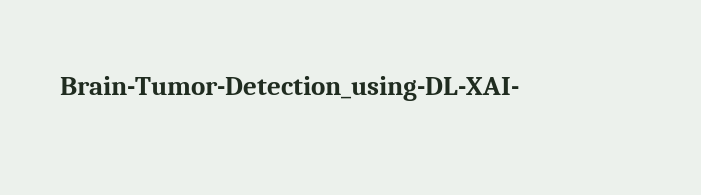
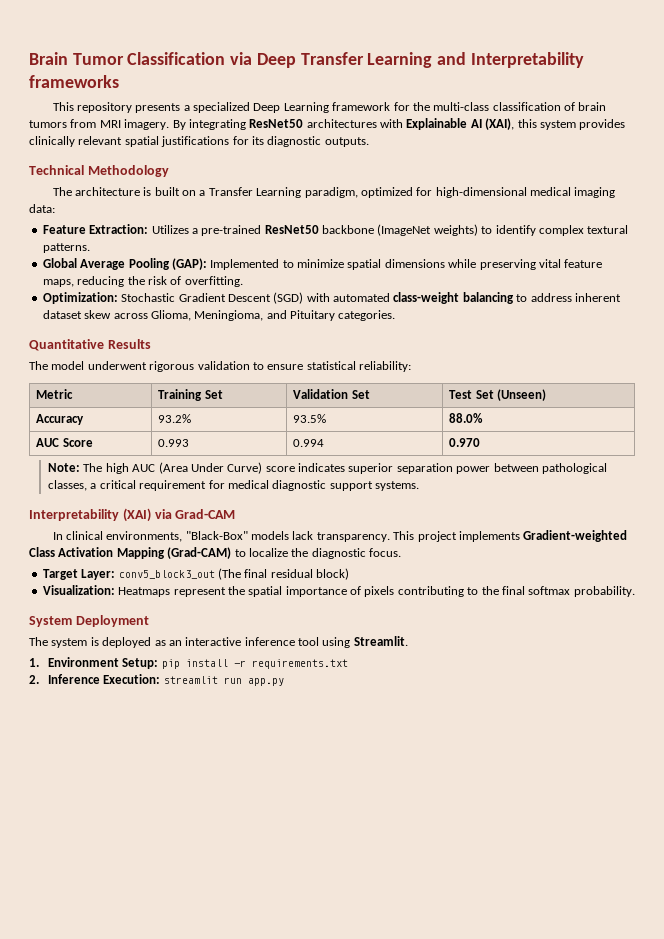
- Brain-Tumor-Detection_using-DL-XAI-
+ Brain Tumor Classification via Deep Transfer Learning and Interpretability frameworks
+ This repository presents a specialized Deep Learning framework for the multi-class classification of brain tumors from MRI imagery. By integrating ResNet50 architectures with Explainable AI (XAI), this system provides clinically relevant spatial justifications for its diagnostic outputs.
+ Technical Methodology
+ The architecture is built on a Transfer Learning paradigm, optimized for high-dimensional medical imaging data:
+ Feature Extraction: Utilizes a pre-trained ResNet50 backbone (ImageNet weights) to identify complex textural patterns.
+ Global Average Pooling (GAP): Implemented to minimize spatial dimensions while preserving vital feature maps, reducing the risk of overfitting.
+ Optimization: Stochastic Gradient Descent (SGD) with automated class-weight balancing to address inherent dataset skew across Glioma, Meningioma, and Pituitary categories.
+ Quantitative Results
+ The model underwent rigorous validation to ensure statistical reliability:
+ Metric | Training Set | Validation Set | Test Set (Unseen)
+ Accuracy | 93.2% | 93.5% | 88.0%
+ AUC Score | 0.993 | 0.994 | 0.970
+ Note: The high AUC (Area Under Curve) score indicates superior separation power between pathological classes, a critical requirement for medical diagnostic support systems.
+ Interpretability (XAI) via Grad-CAM
+ In clinical environments, "Black-Box" models lack transparency. This project implements Gradient-weighted Class Activation Mapping (Grad-CAM) to localize the diagnostic focus.
+ Target Layer: conv5_block3_out (The final residual block)
+ Visualization: Heatmaps represent the spatial importance of pixels contributing to the final softmax probability.
+ System Deployment
+ The system is deployed as an interactive inference tool using Streamlit.
+ 1. Environment Setup: pip install -r requirements.txt
+ 2. Inference Execution: streamlit run app.py

